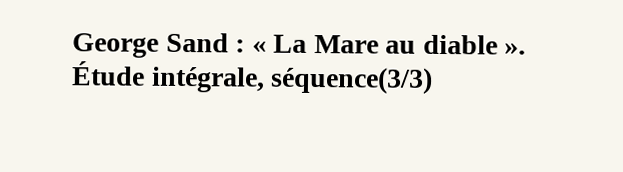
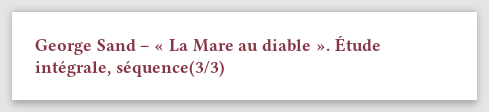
- George Sand : « La Mare au diable ».
+ George Sand – « La Mare au diable ».

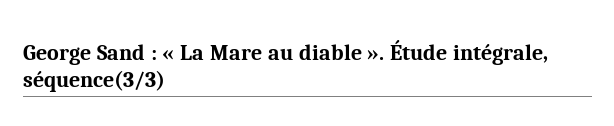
- George Sand – « La Mare au diable ».
+ George Sand : « La Mare au diable ».

